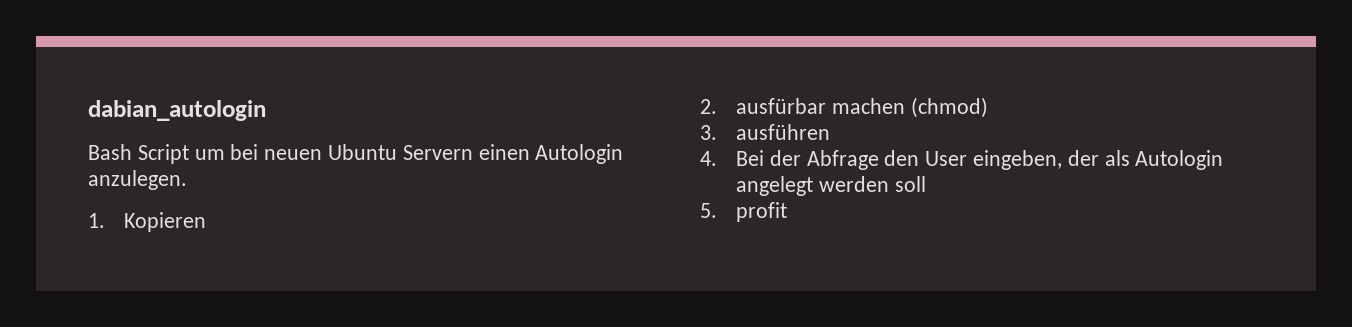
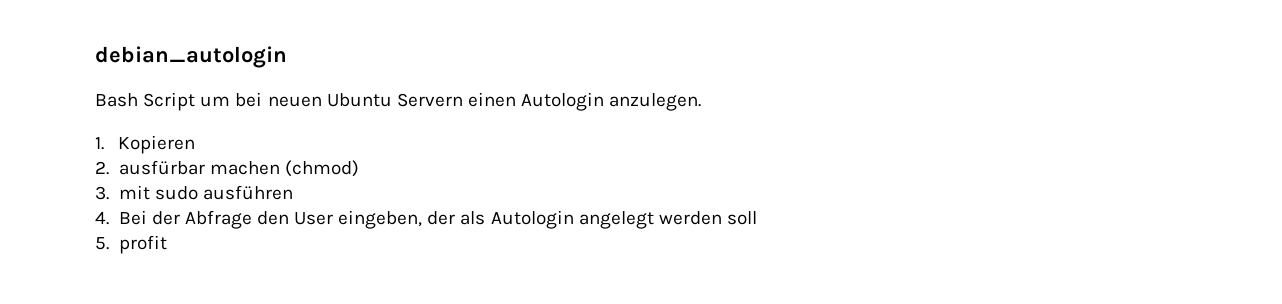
- dabian_autologin
+ debian_autologin
- 3. ausführen
+ 3. mit sudo ausführen

